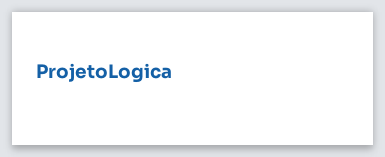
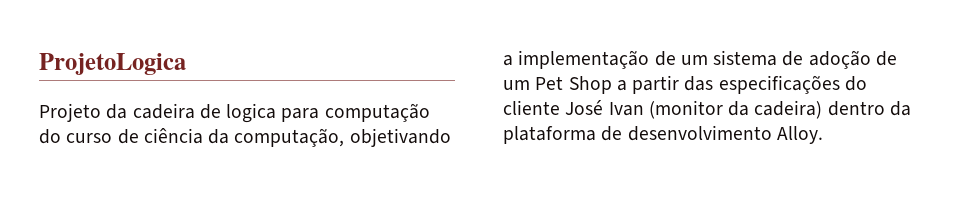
+ Projeto da cadeira de logica para computação do curso de ciência da computação, objetivando a implementação de um sistema de adoção de um Pet Shop a partir das especificações do cliente José Ivan (monitor da cadeira) dentro da plataforma de desenvolvimento Alloy.

